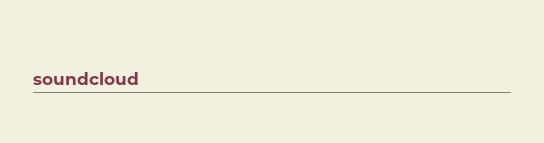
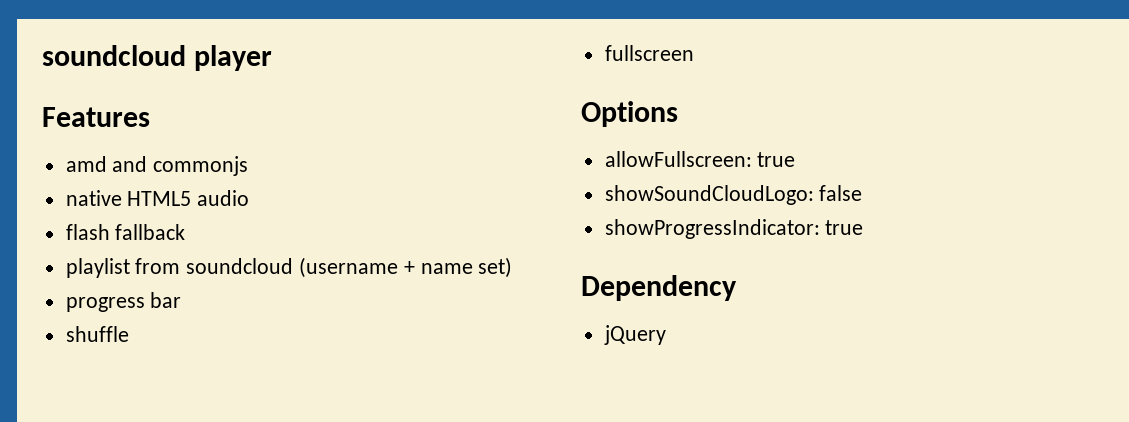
- soundcloud
+ soundcloud player
+ Features
+ amd and commonjs
+ native HTML5 audio
+ flash fallback
+ playlist from soundcloud (username + name set)
+ progress bar
+ shuffle
+ fullscreen
+ Options
+ allowFullscreen: true
+ showSoundCloudLogo: false
+ showProgressIndicator: true
+ Dependency
+ jQuery

